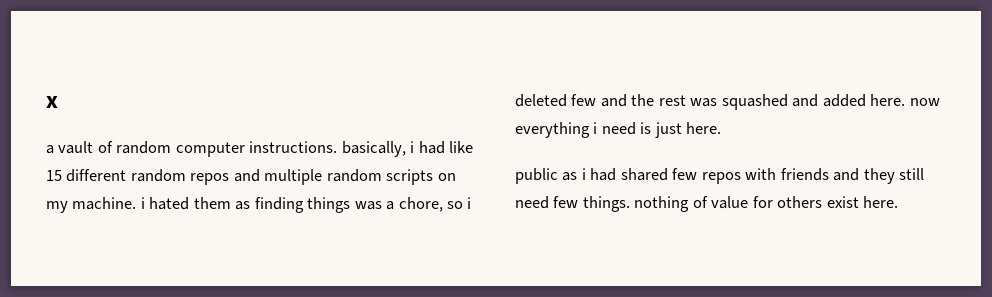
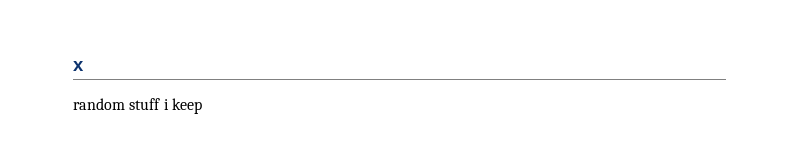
- a vault of random computer instructions. basically, i had like 15 different random repos and multiple random scripts on my machine. i hated them as finding things was a chore, so i deleted few and the rest was squashed and added here. now everything i need is just here.
- public as i had shared few repos with friends and they still need few things. nothing of value for others exist here.
+ random stuff i keep

